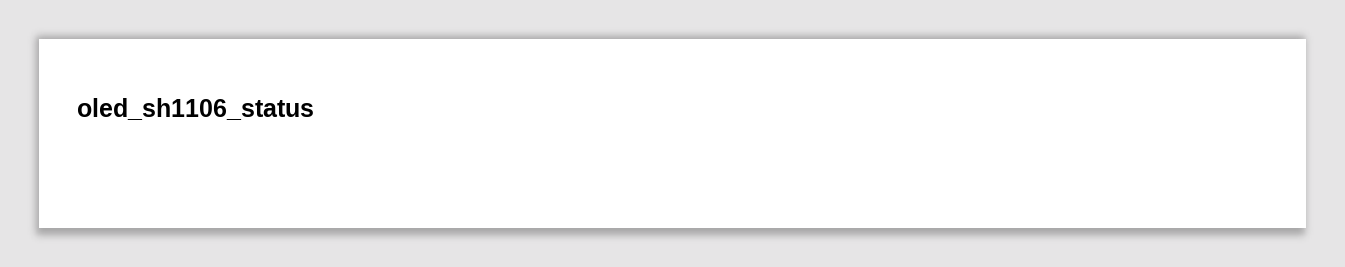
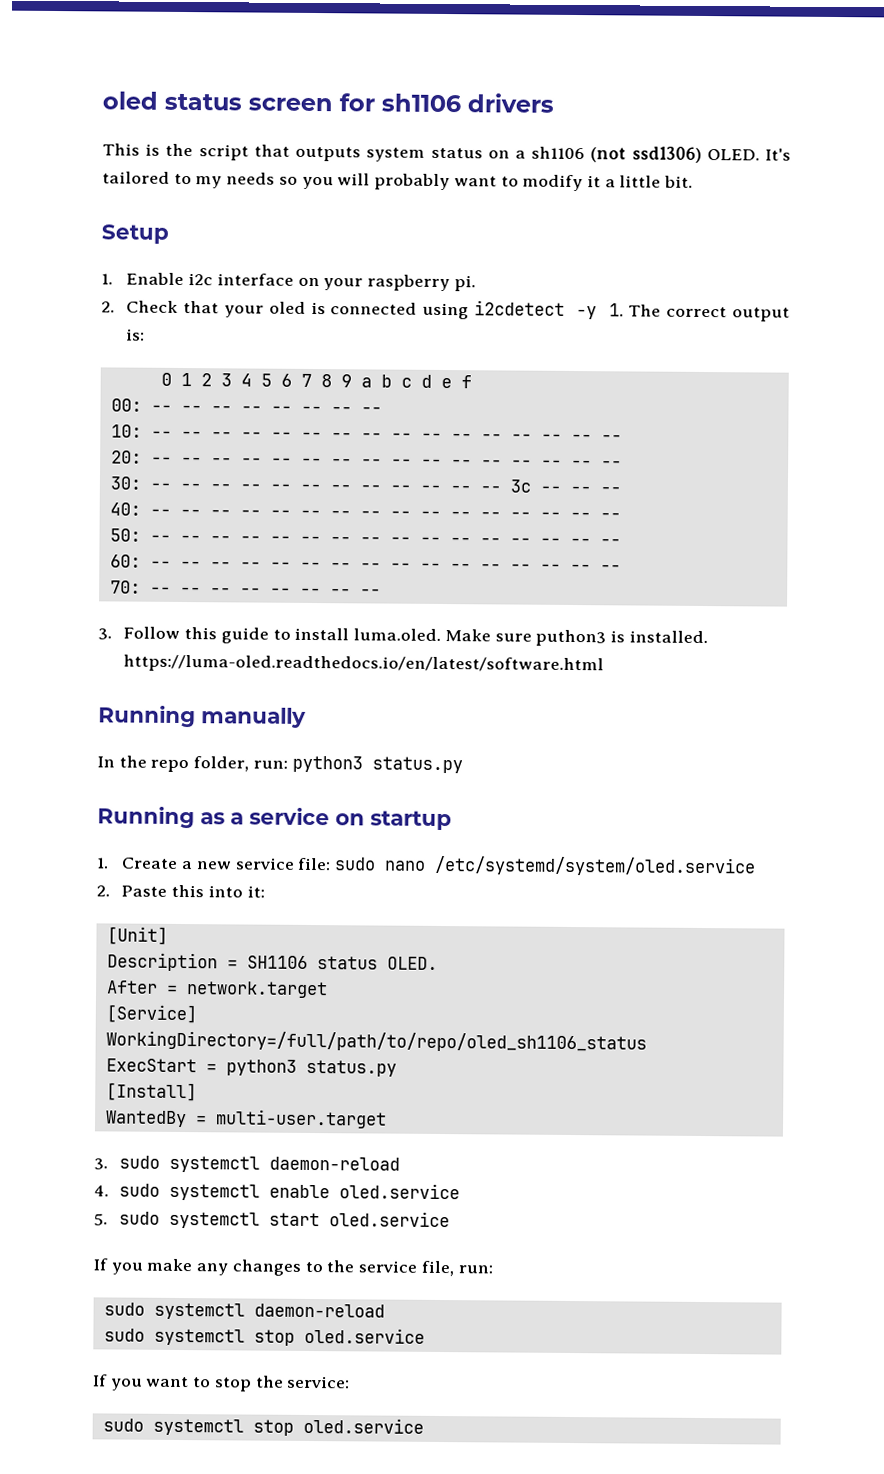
- oled_sh1106_status
+ oled status screen for sh1106 drivers
+ This is the script that outputs system status on a sh1106 (not ssd1306) OLED. It's tailored to my needs so you will probably want to modify it a little bit.
+ Setup
+ 1. Enable i2c interface on your raspberry pi.
+ 2. Check that your oled is connected using i2cdetect -y 1. The correct output is:
+ 0 1 2 3 4 5 6 7 8 9 a b c d e f
+ 00: -- -- -- -- -- -- -- --
+ 10: -- -- -- -- -- -- -- -- -- -- -- -- -- -- -- --
+ 20: -- -- -- -- -- -- -- -- -- -- -- -- -- -- -- --
+ 30: -- -- -- -- -- -- -- -- -- -- -- -- 3c -- -- --
+ 40: -- -- -- -- -- -- -- -- -- -- -- -- -- -- -- --
+ 50: -- -- -- -- -- -- -- -- -- -- -- -- -- -- -- --
+ 60: -- -- -- -- -- -- -- -- -- -- -- -- -- -- -- --
+ 70: -- -- -- -- -- -- -- --
+ 3. Follow this guide to install luma.oled. Make sure puthon3 is installed. https://luma-oled.readthedocs.io/en/latest/software.html
+ Running manually
+ In the repo folder, run: python3 status.py
+ Running as a service on startup
+ 1. Create a new service file: sudo nano /etc/systemd/system/oled.service
+ 2. Paste this into it:
+ [Unit]
+ Description = SH1106 status OLED.
+ After = network.target
+ [Service]
+ WorkingDirectory=/full/path/to/repo/oled_sh1106_status
+ ExecStart = python3 status.py
+ [Install]
+ WantedBy = multi-user.target
+ 3. sudo systemctl daemon-reload
+ 4. sudo systemctl enable oled.service
+ 5. sudo systemctl start oled.service
+ If you make any changes to the service file, run:
+ sudo systemctl daemon-reload
+ sudo systemctl stop oled.service
+ If you want to stop the service:
+ sudo systemctl stop oled.service

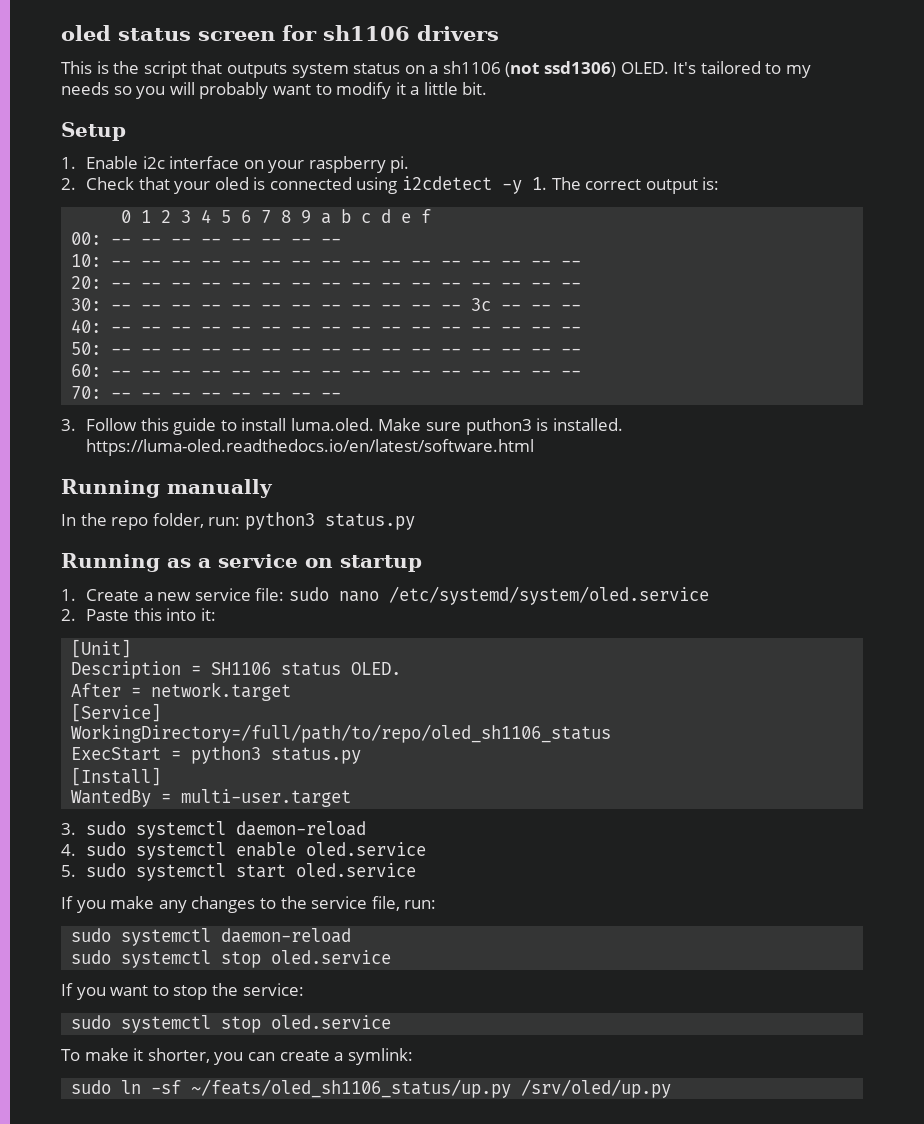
+ To make it shorter, you can create a symlink:
+ sudo ln -sf ~/feats/oled_sh1106_status/up.py /srv/oled/up.py

